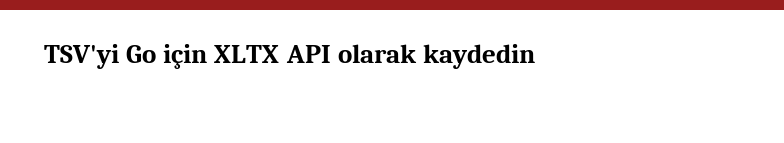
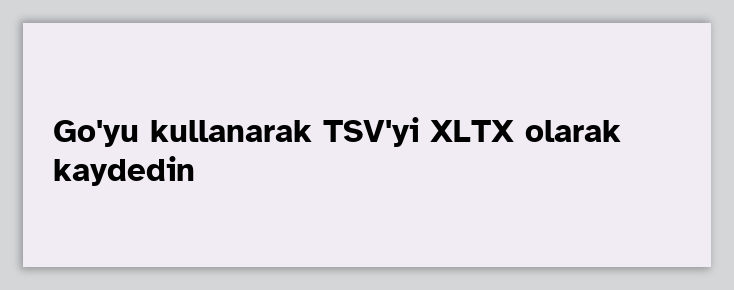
- TSV'yi Go için XLTX API olarak kaydedin
+ Go'yu kullanarak TSV'yi XLTX olarak kaydedin

